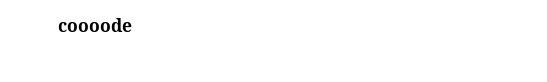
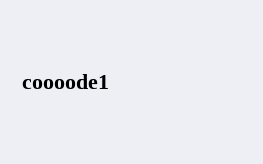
- coooode
+ coooode1

